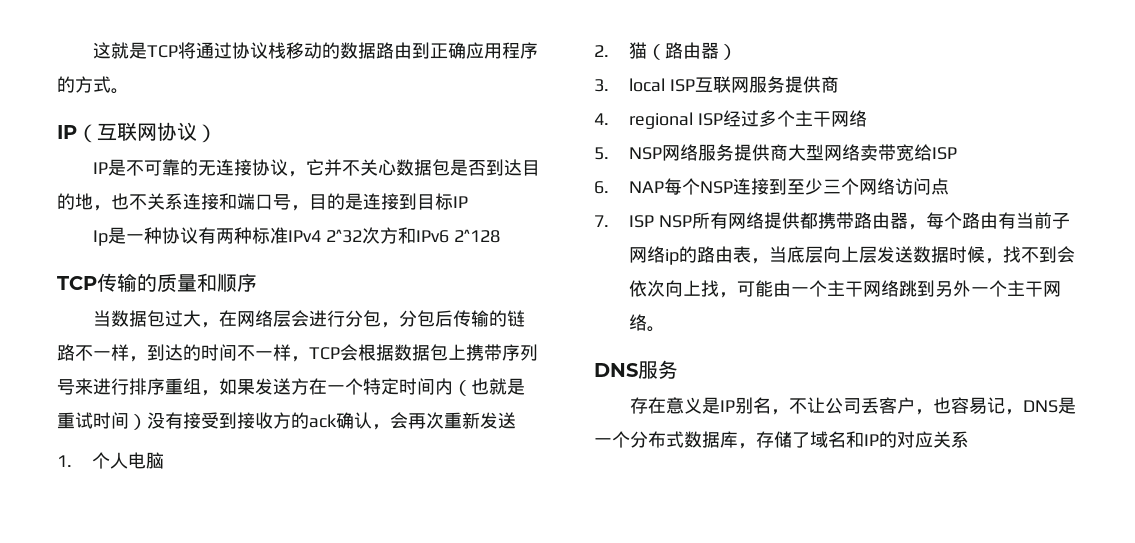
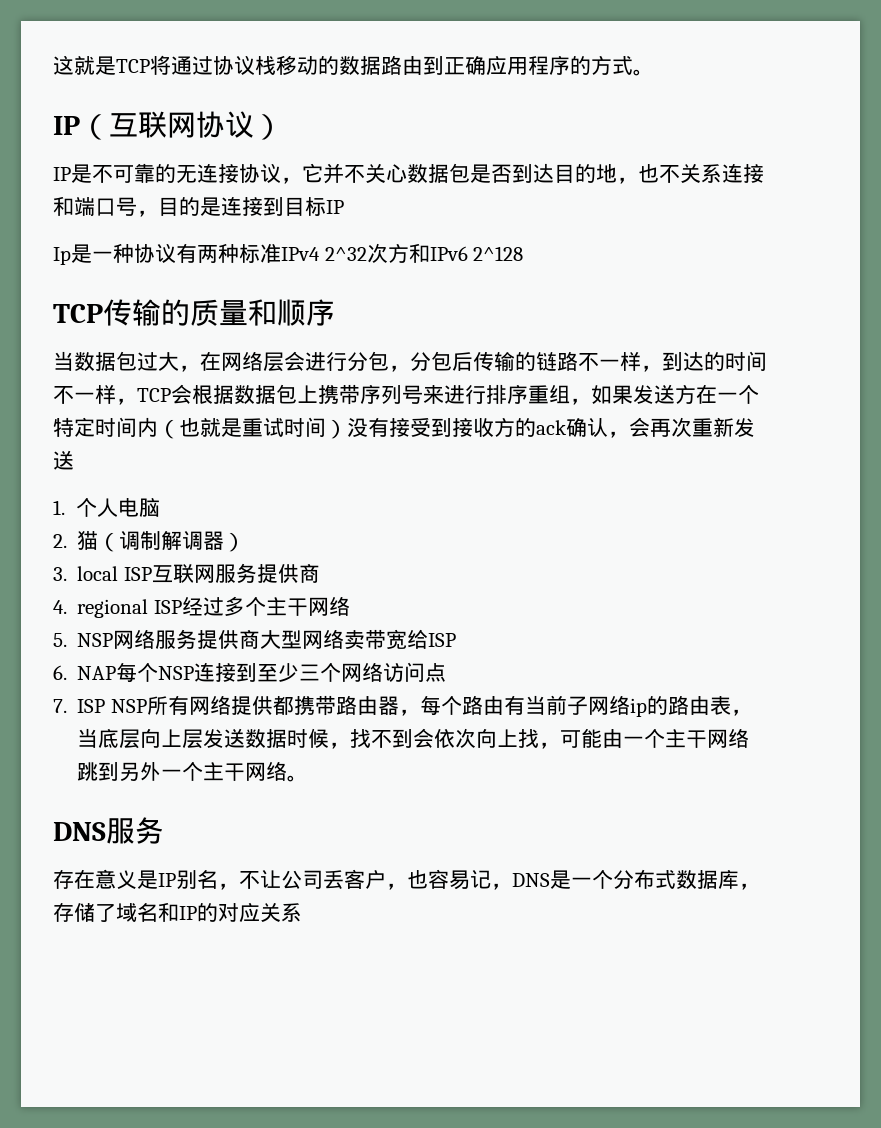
- 2.猫（路由器）
+ 2.猫（调制解调器）

